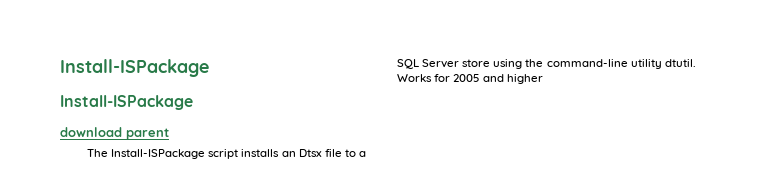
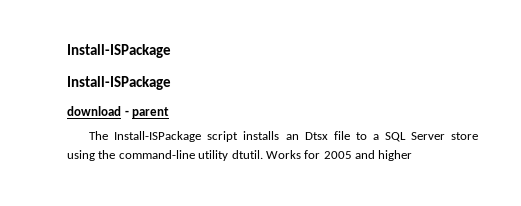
- download parent
+ download - parent

